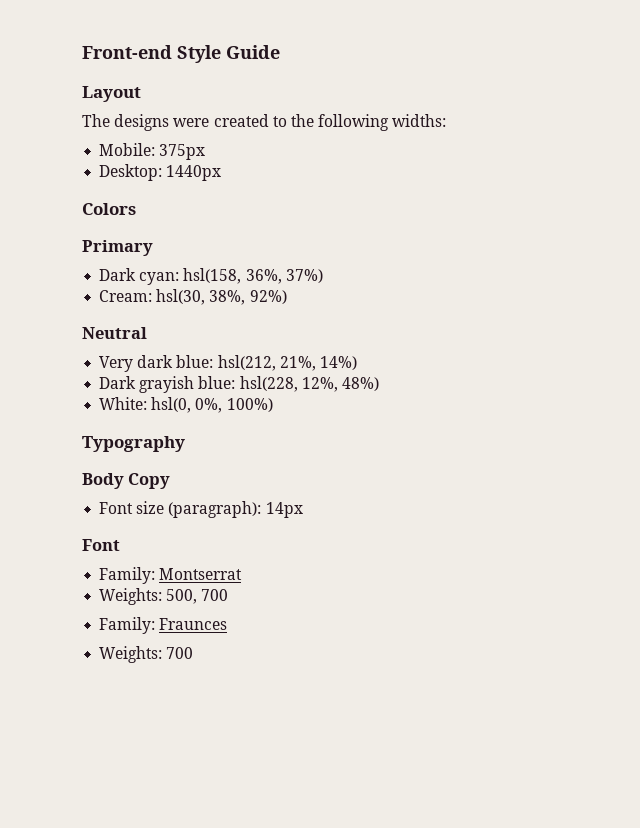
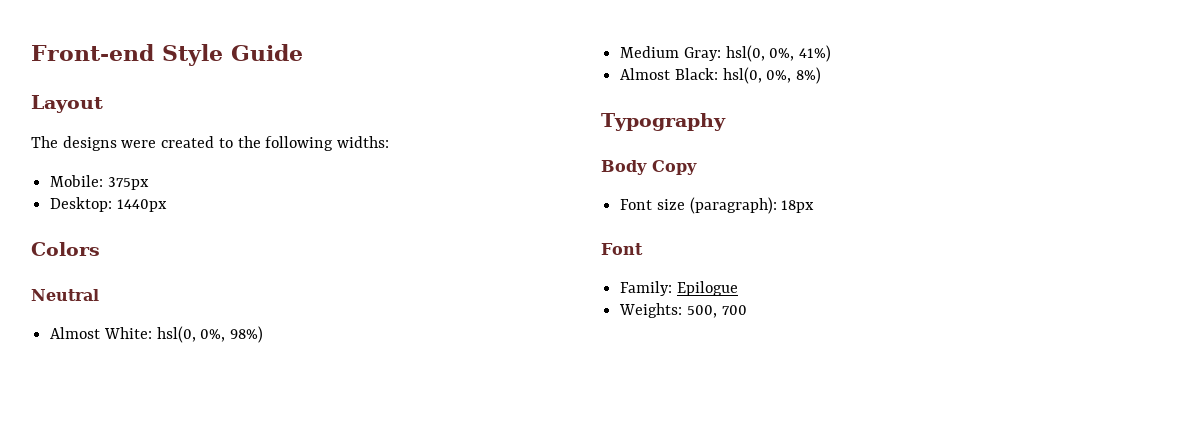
- Primary
- Dark cyan: hsl(158, 36%, 37%)
- Cream: hsl(30, 38%, 92%)
  Neutral
- Very dark blue: hsl(212, 21%, 14%)
- Dark grayish blue: hsl(228, 12%, 48%)
- White: hsl(0, 0%, 100%)
+ Almost White: hsl(0, 0%, 98%)
+ Medium Gray: hsl(0, 0%, 41%)
+ Almost Black: hsl(0, 0%, 8%)
- Font size (paragraph): 14px
+ Font size (paragraph): 18px
- Family: Montserrat
+ Family: Epilogue
- Family: Fraunces
- Weights: 700

